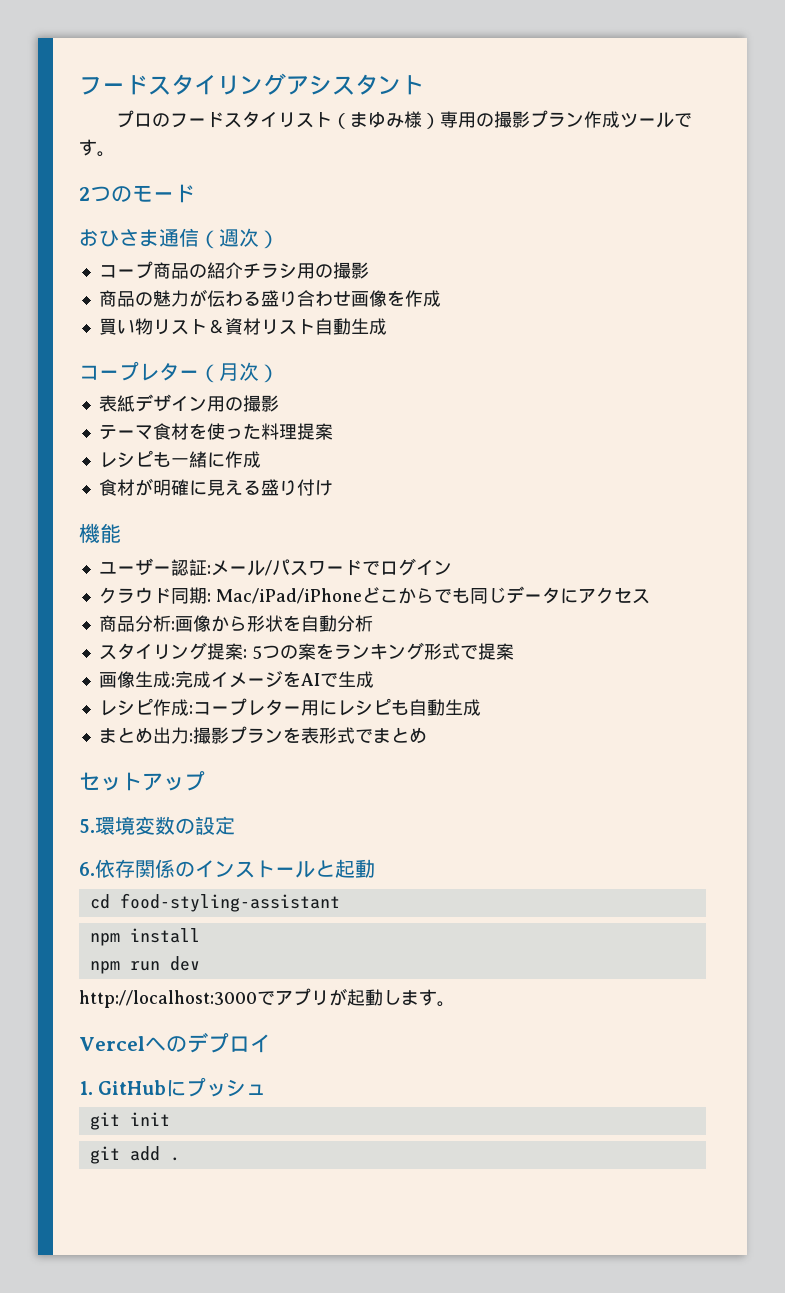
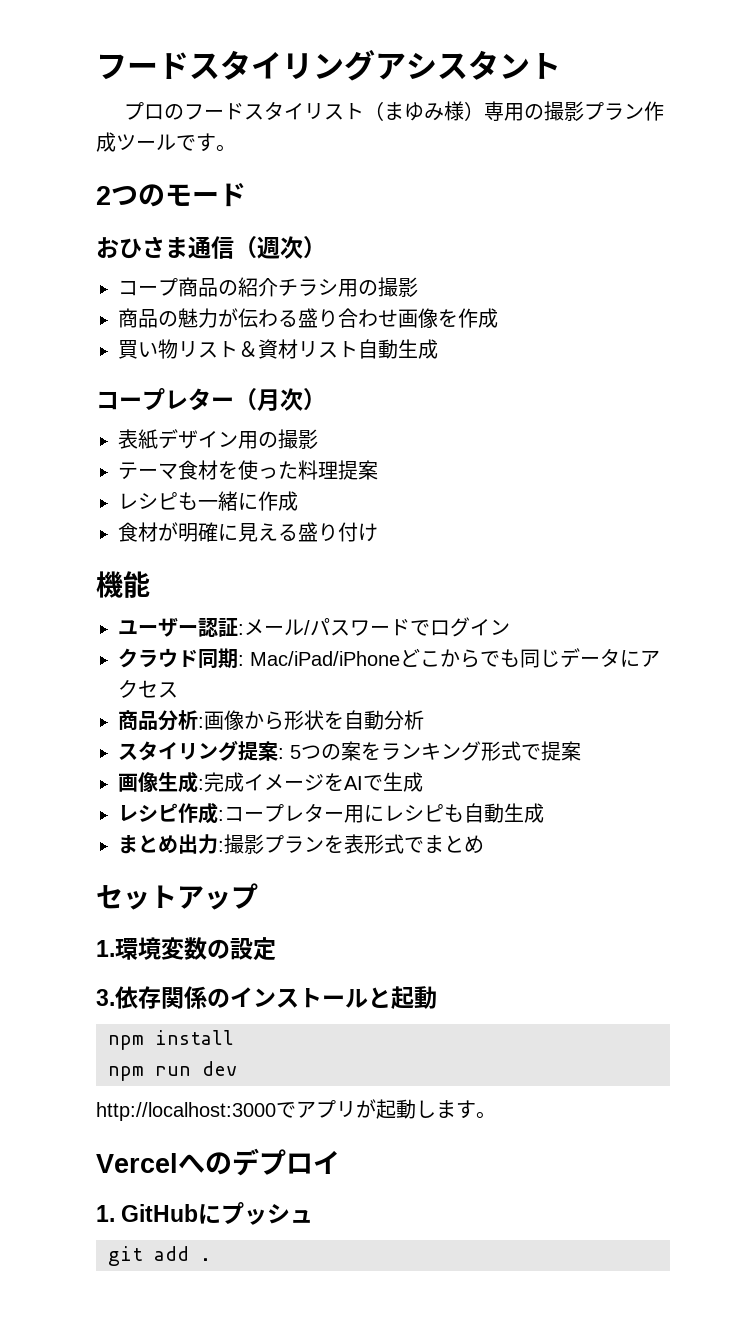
- 5.環境変数の設定
+ 1.環境変数の設定
- 6.依存関係のインストールと起動
+ 3.依存関係のインストールと起動
- cd food-styling-assistant
- git init

